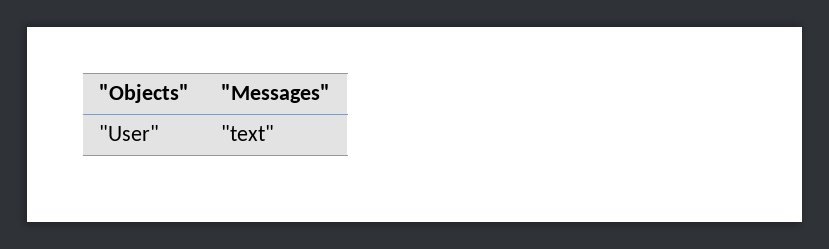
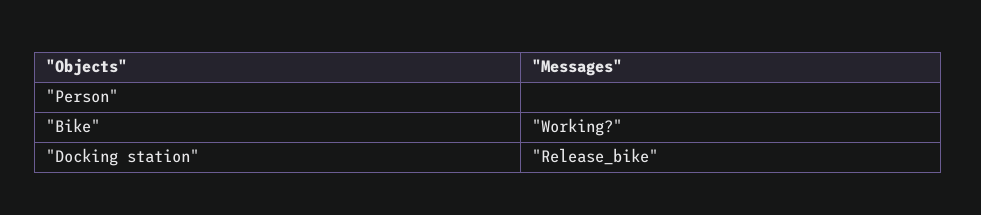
- "User" | "text"
+ "Person" |
+ "Bike" | "Working?"
+ "Docking station" | "Release_bike"

